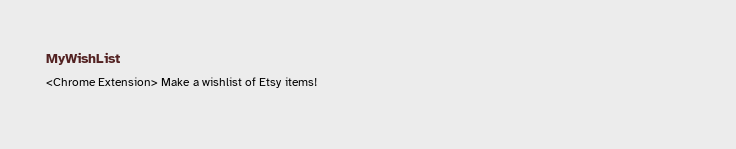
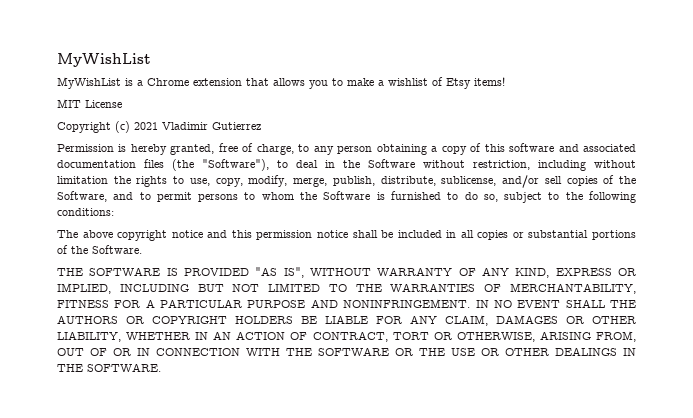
- <Chrome Extension> Make a wishlist of Etsy items!
+ MyWishList is a Chrome extension that allows you to make a wishlist of Etsy items!
+ MIT License
+ Copyright (c) 2021 Vladimir Gutierrez
+ Permission is hereby granted, free of charge, to any person obtaining a copy of this software and associated documentation files (the "Software"), to deal in the Software without restriction, including without limitation the rights to use, copy, modify, merge, publish, distribute, sublicense, and/or sell copies of the Software, and to permit persons to whom the Software is furnished to do so, subject to the following conditions:
+ The above copyright notice and this permission notice shall be included in all copies or substantial portions of the Software.
+ THE SOFTWARE IS PROVIDED "AS IS", WITHOUT WARRANTY OF ANY KIND, EXPRESS OR IMPLIED, INCLUDING BUT NOT LIMITED TO THE WARRANTIES OF MERCHANTABILITY, FITNESS FOR A PARTICULAR PURPOSE AND NONINFRINGEMENT. IN NO EVENT SHALL THE AUTHORS OR COPYRIGHT HOLDERS BE LIABLE FOR ANY CLAIM, DAMAGES OR OTHER LIABILITY, WHETHER IN AN ACTION OF CONTRACT, TORT OR OTHERWISE, ARISING FROM, OUT OF OR IN CONNECTION WITH THE SOFTWARE OR THE USE OR OTHER DEALINGS IN THE SOFTWARE.

